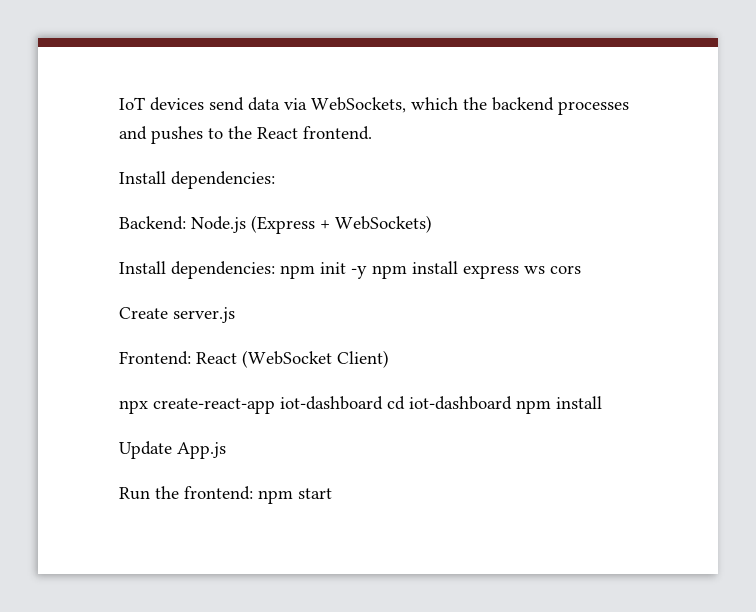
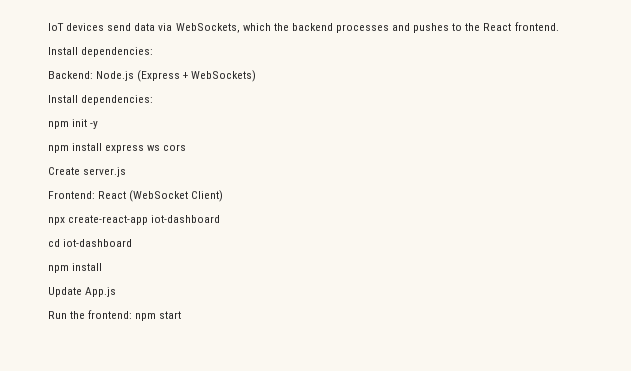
  Backend: Node.js (Express + WebSockets)
- Install dependencies: npm init -y npm install express ws cors
+ Install dependencies:
+ npm init -y
+ npm install express ws cors
- npx create-react-app iot-dashboard cd iot-dashboard npm install
+ npx create-react-app iot-dashboard
+ cd iot-dashboard
+ npm install

